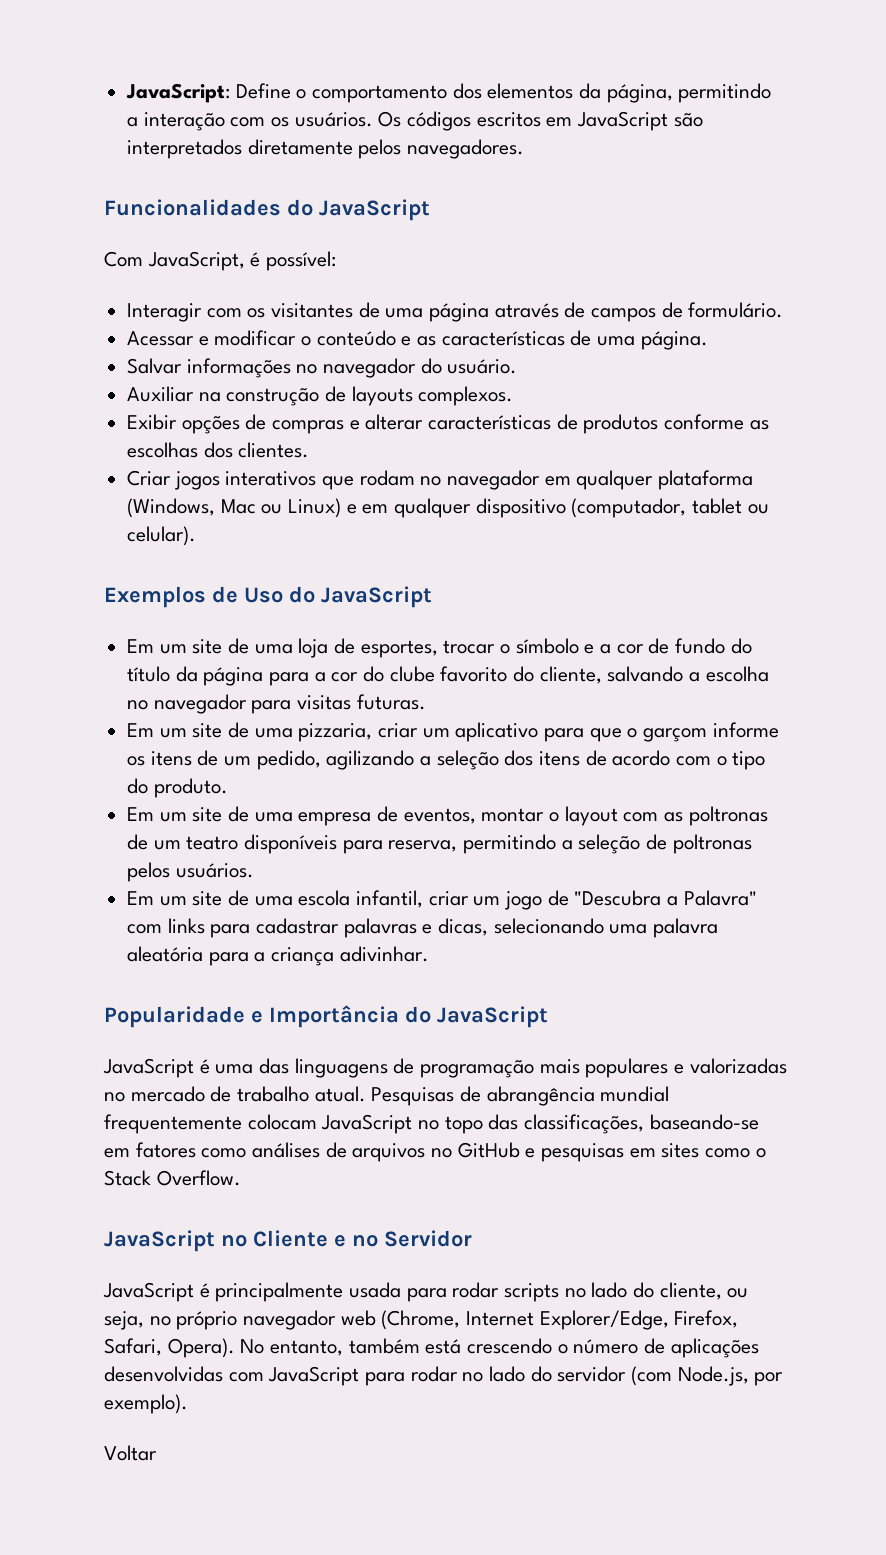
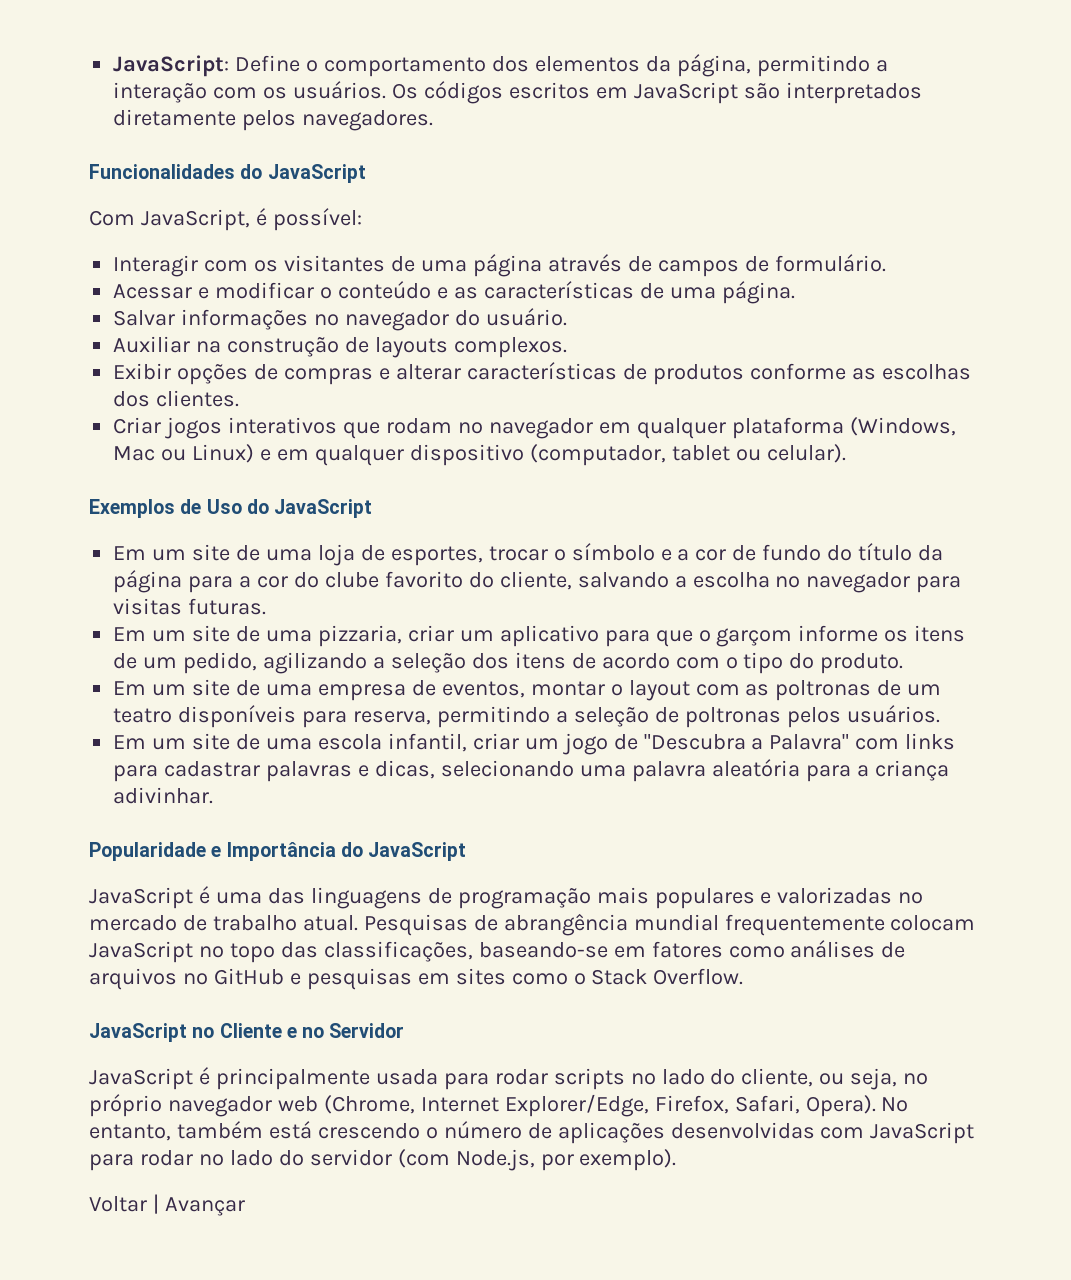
- Voltar
+ Voltar | Avançar

